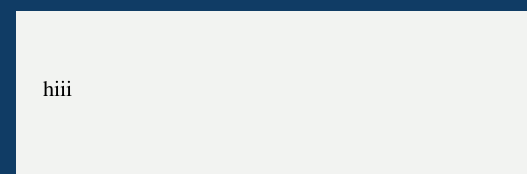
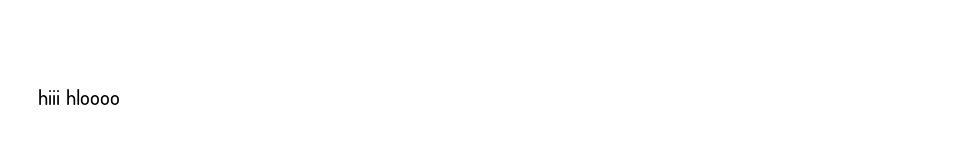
- hiii
+ hiii hloooo

